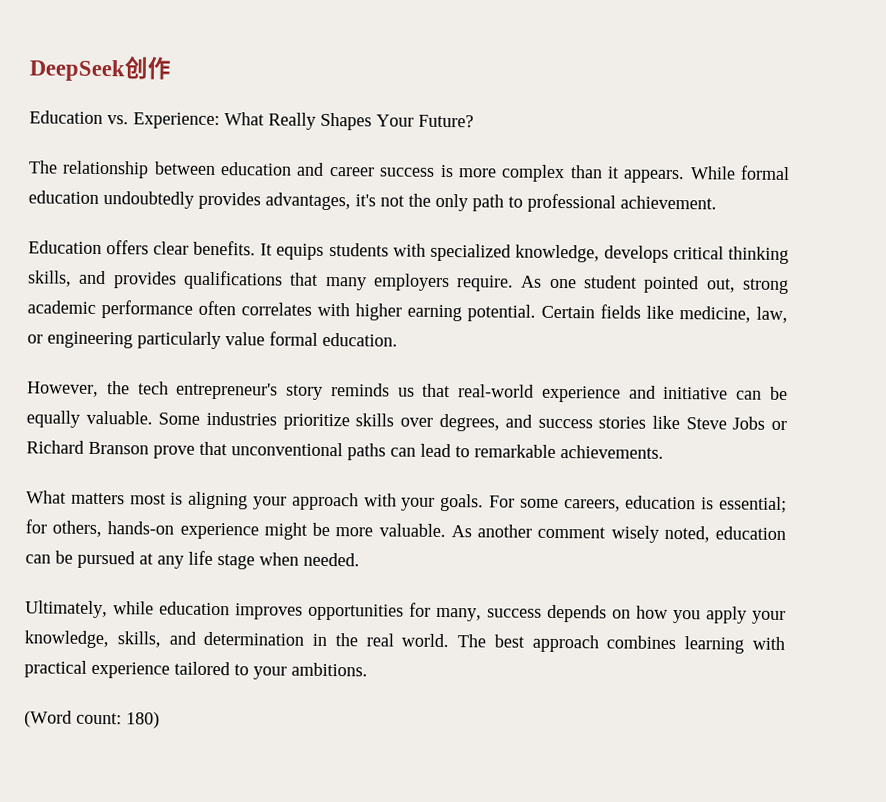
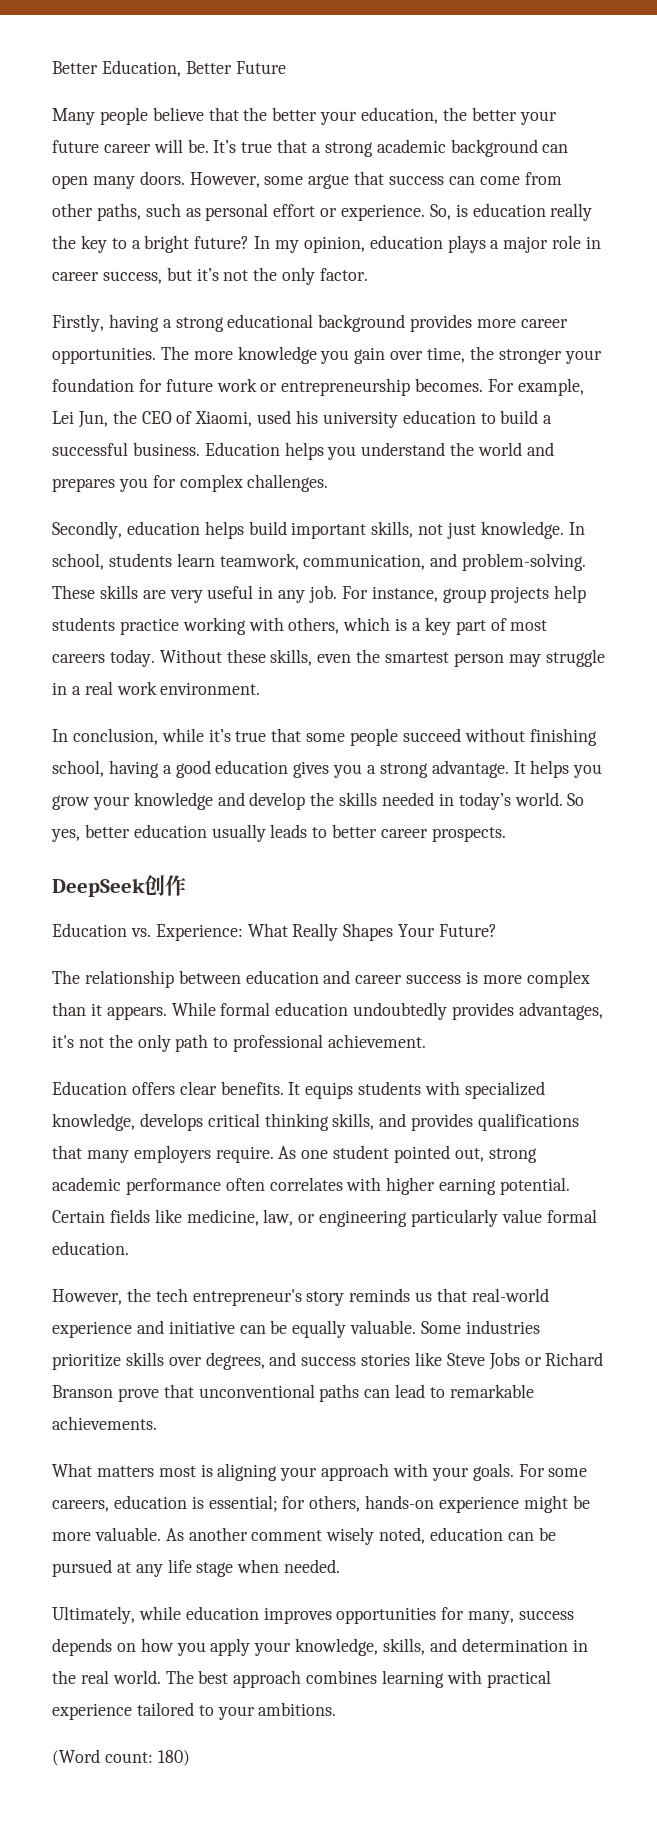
+ Better Education, Better Future
+ Many people believe that the better your education, the better your future career will be. It’s true that a strong academic background can open many doors. However, some argue that success can come from other paths, such as personal effort or experience. So, is education really the key to a bright future? In my opinion, education plays a major role in career success, but it’s not the only factor.
+ Firstly, having a strong educational background provides more career opportunities. The more knowledge you gain over time, the stronger your foundation for future work or entrepreneurship becomes. For example, Lei Jun, the CEO of Xiaomi, used his university education to build a successful business. Education helps you understand the world and prepares you for complex challenges.
+ Secondly, education helps build important skills, not just knowledge. In school, students learn teamwork, communication, and problem-solving. These skills are very useful in any job. For instance, group projects help students practice working with others, which is a key part of most careers today. Without these skills, even the smartest person may struggle in a real work environment.
+ In conclusion, while it’s true that some people succeed without finishing school, having a good education gives you a strong advantage. It helps you grow your knowledge and develop the skills needed in today’s world. So yes, better education usually leads to better career prospects.

